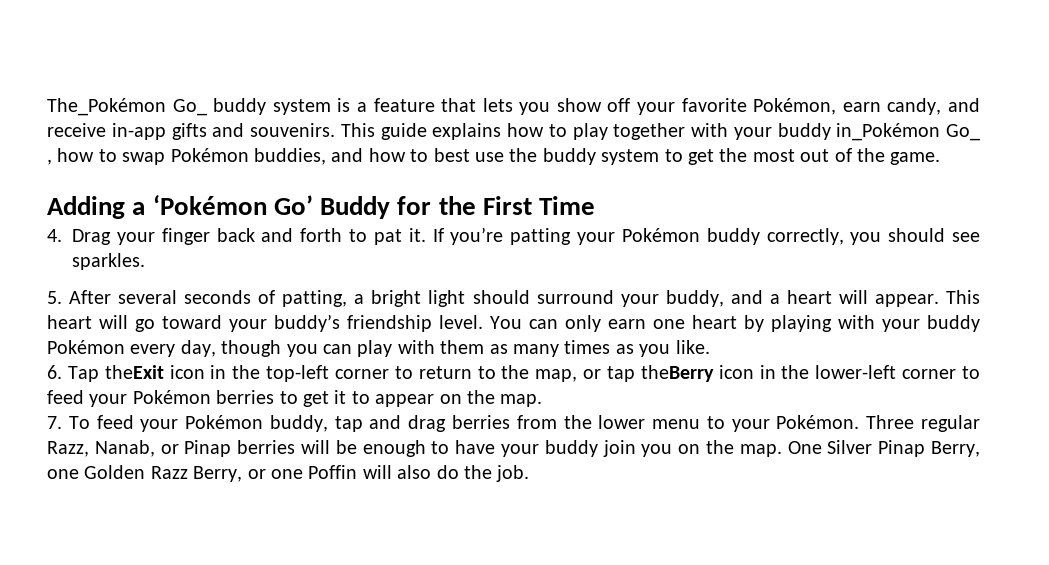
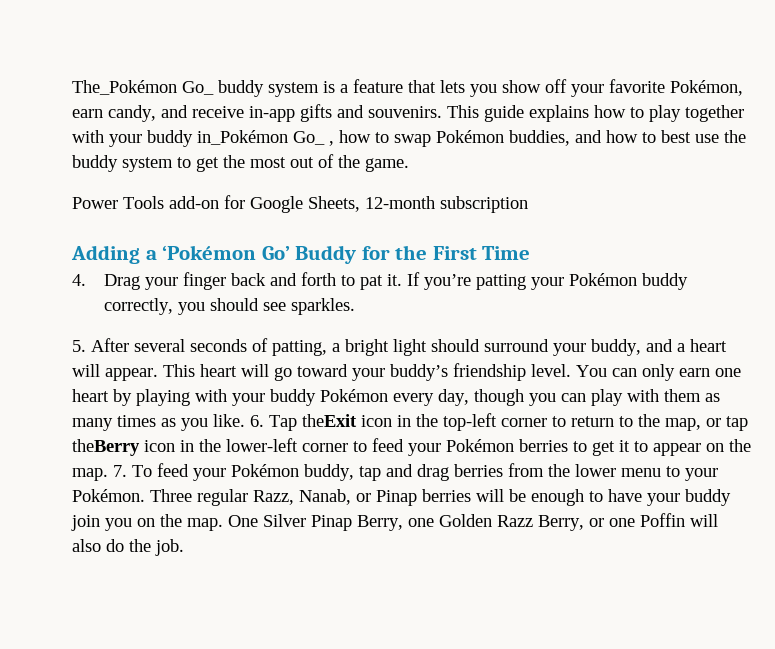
+ Power Tools add-on for Google Sheets, 12-month subscription
- You can only earn one heart by playing with your buddy Pokémon every day, though you can play with them as many times as you like.
- 6. Tap theExit icon in the top-left corner to return to the map, or tap theBerry icon in the lower-left corner to feed your Pokémon berries to get it to appear on the map.
- 7. To feed your Pokémon buddy, tap and drag berries from the lower menu to your Pokémon.
+ You can only earn one heart by playing with your buddy Pokémon every day, though you can play with them as many times as you like. 6. Tap theExit icon in the top-left corner to return to the map, or tap theBerry icon in the lower-left corner to feed your Pokémon berries to get it to appear on the map. 7. To feed your Pokémon buddy, tap and drag berries from the lower menu to your Pokémon.

